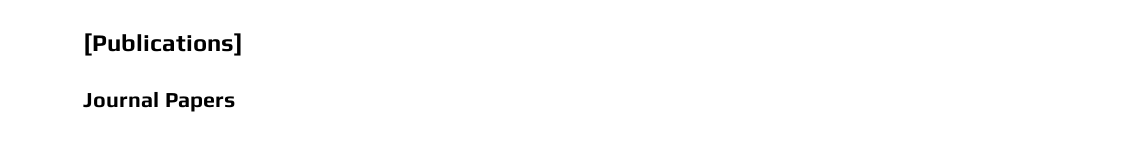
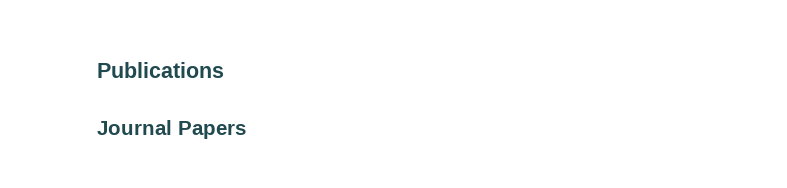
- [Publications]
+ Publications

